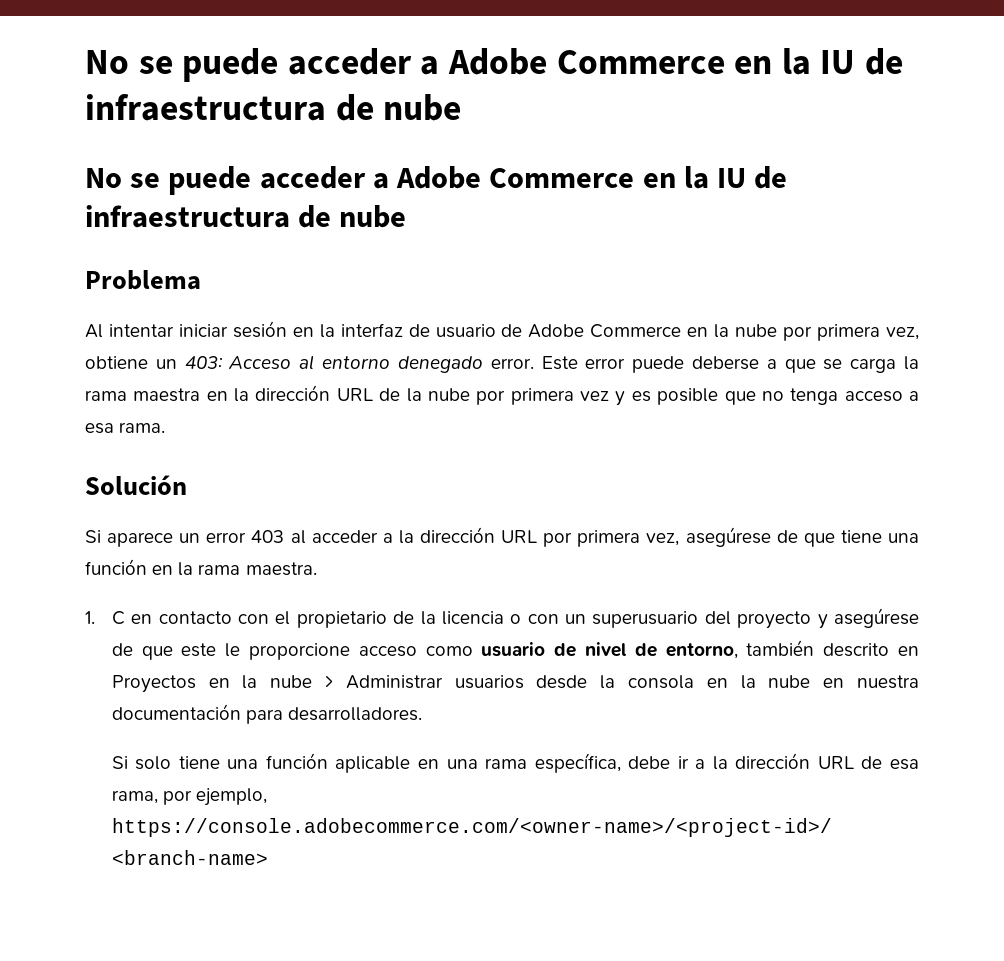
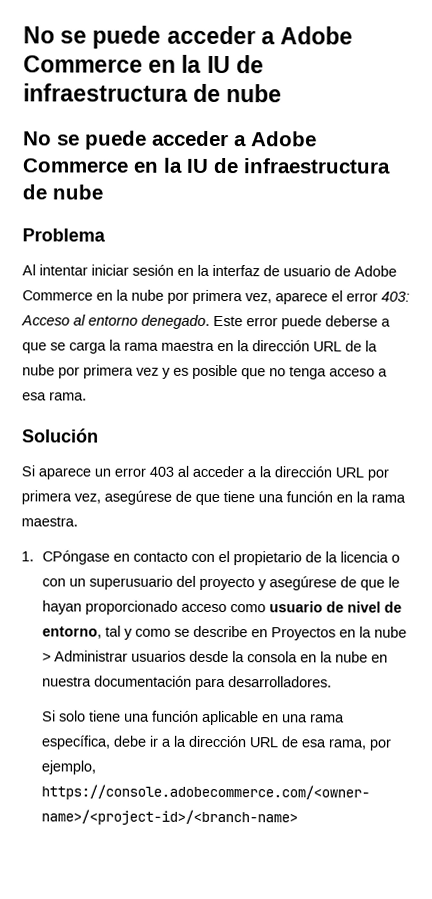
- Al intentar iniciar sesión en la interfaz de usuario de Adobe Commerce en la nube por primera vez, obtiene un 403: Acceso al entorno denegado error.
+ Al intentar iniciar sesión en la interfaz de usuario de Adobe Commerce en la nube por primera vez, aparece el error 403: Acceso al entorno denegado.
- 1. С en contacto con el propietario de la licencia o con un superusuario del proyecto y asegúrese de que este le proporcione acceso como usuario de nivel de entorno, también descrito en Proyectos en la nube > Administrar usuarios desde la consola en la nube en nuestra documentación para desarrolladores.
+ 1. СPóngase en contacto con el propietario de la licencia o con un superusuario del proyecto y asegúrese de que le hayan proporcionado acceso como usuario de nivel de entorno, tal y como se describe en Proyectos en la nube > Administrar usuarios desde la consola en la nube en nuestra documentación para desarrolladores.

